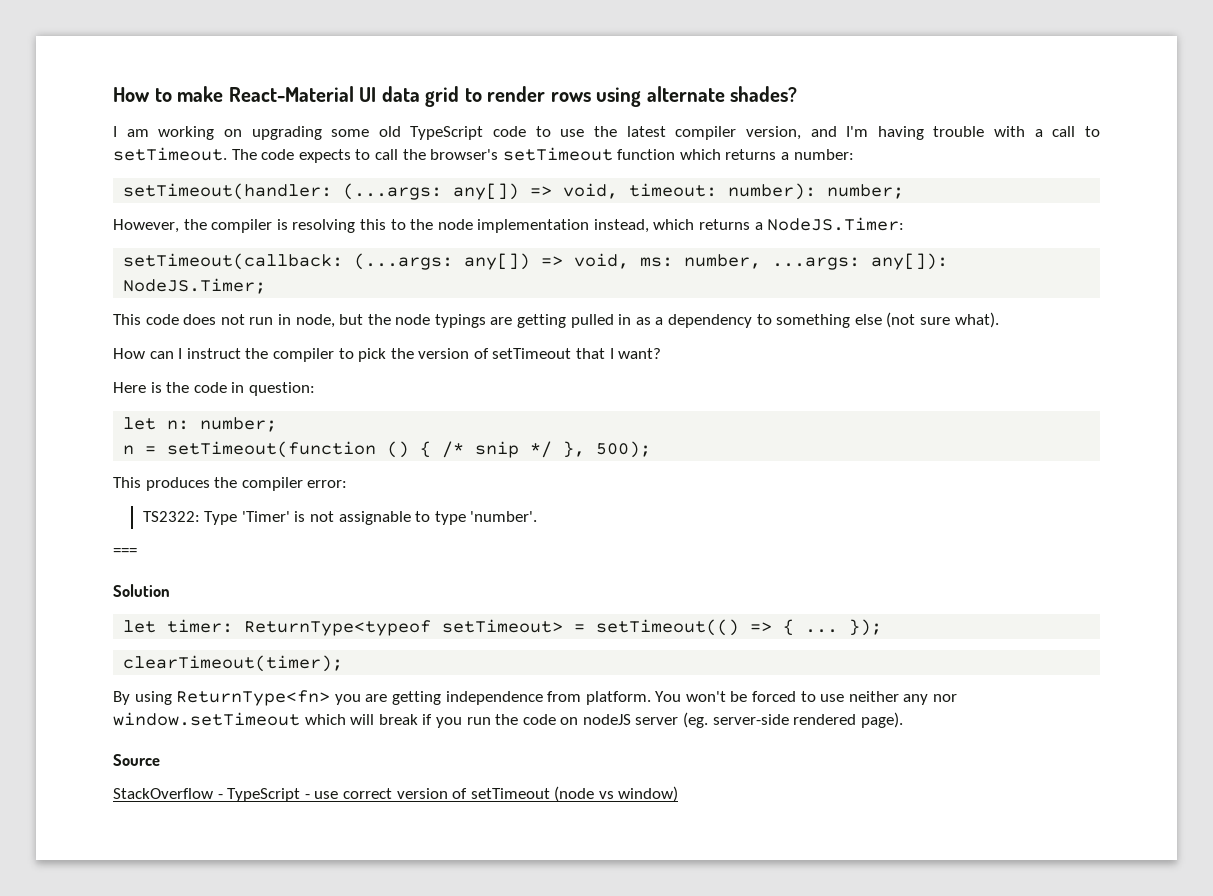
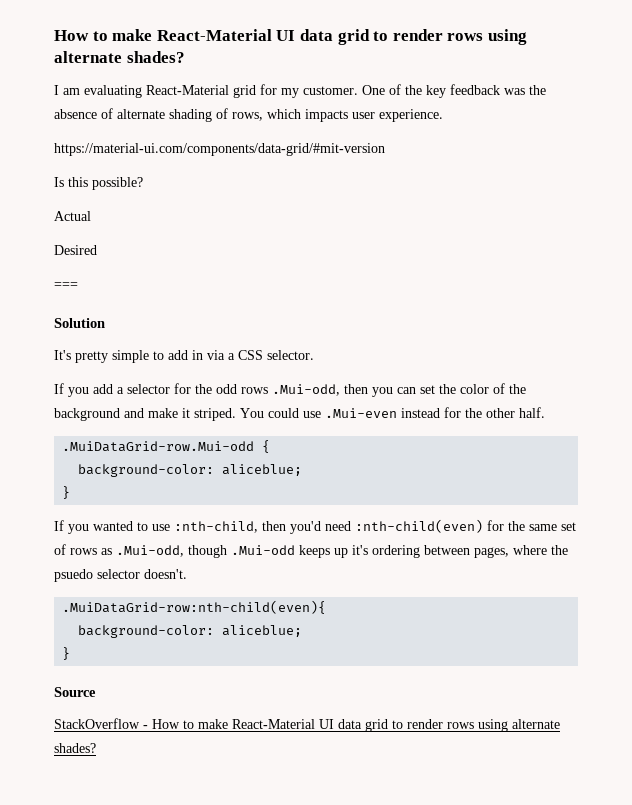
- I am working on upgrading some old TypeScript code to use the latest compiler version, and I'm having trouble with a call to setTimeout. The code expects to call the browser's setTimeout function which returns a number:
- setTimeout(handler: (...args: any[]) => void, timeout: number): number;
- However, the compiler is resolving this to the node implementation instead, which returns a NodeJS.Timer:
- setTimeout(callback: (...args: any[]) => void, ms: number, ...args: any[]): NodeJS.Timer;
- This code does not run in node, but the node typings are getting pulled in as a dependency to something else (not sure what).
- How can I instruct the compiler to pick the version of setTimeout that I want?
- Here is the code in question:
- let n: number;
- n = setTimeout(function () { /* snip */ }, 500);
- This produces the compiler error:
- TS2322: Type 'Timer' is not assignable to type 'number'.
+ I am evaluating React-Material grid for my customer. One of the key feedback was the absence of alternate shading of rows, which impacts user experience.
+ https://material-ui.com/components/data-grid/#mit-version
+ Is this possible?
+ Actual
+ Desired
  ===
  Solution
- let timer: ReturnType<typeof setTimeout> = setTimeout(() => { ... });
- clearTimeout(timer);
- By using ReturnType<fn> you are getting independence from platform. You won't be forced to use neither any nor window.setTimeout which will break if you run the code on nodeJS server (eg. server-side rendered page).
+ It's pretty simple to add in via a CSS selector.
+ If you add a selector for the odd rows .Mui-odd, then you can set the color of the background and make it striped. You could use .Mui-even instead for the other half.
+ .MuiDataGrid-row.Mui-odd {
+ background-color: aliceblue;
+ }
+ If you wanted to use :nth-child, then you'd need :nth-child(even) for the same set of rows as .Mui-odd, though .Mui-odd keeps up it's ordering between pages, where the psuedo selector doesn't.
+ .MuiDataGrid-row:nth-child(even){
+ background-color: aliceblue;
+ }
  Source
- StackOverflow - TypeScript - use correct version of setTimeout (node vs window)
+ StackOverflow - How to make React-Material UI data grid to render rows using alternate shades?

